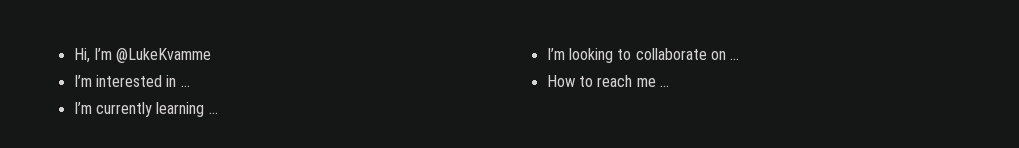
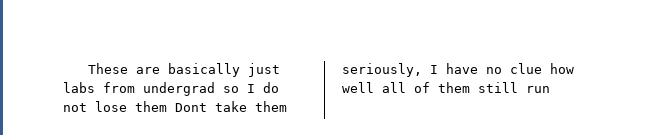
- Hi, I’m @LukeKvamme
- I’m interested in ...
- I’m currently learning ...
- I’m looking to collaborate on ...
- How to reach me ...
+ These are basically just labs from undergrad so I do not lose them Dont take them seriously, I have no clue how well all of them still run

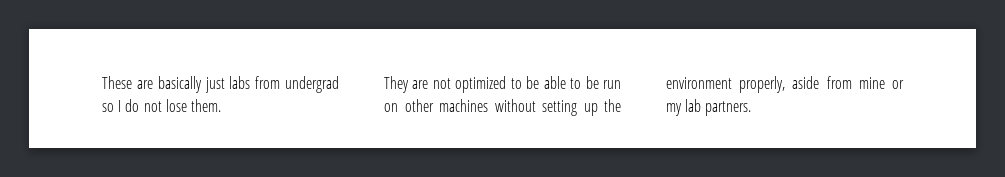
- These are basically just labs from undergrad so I do not lose them Dont take them seriously, I have no clue how well all of them still run
+ These are basically just labs from undergrad so I do not lose them.
+ They are not optimized to be able to be run on other machines without setting up the environment properly, aside from mine or my lab partners.

